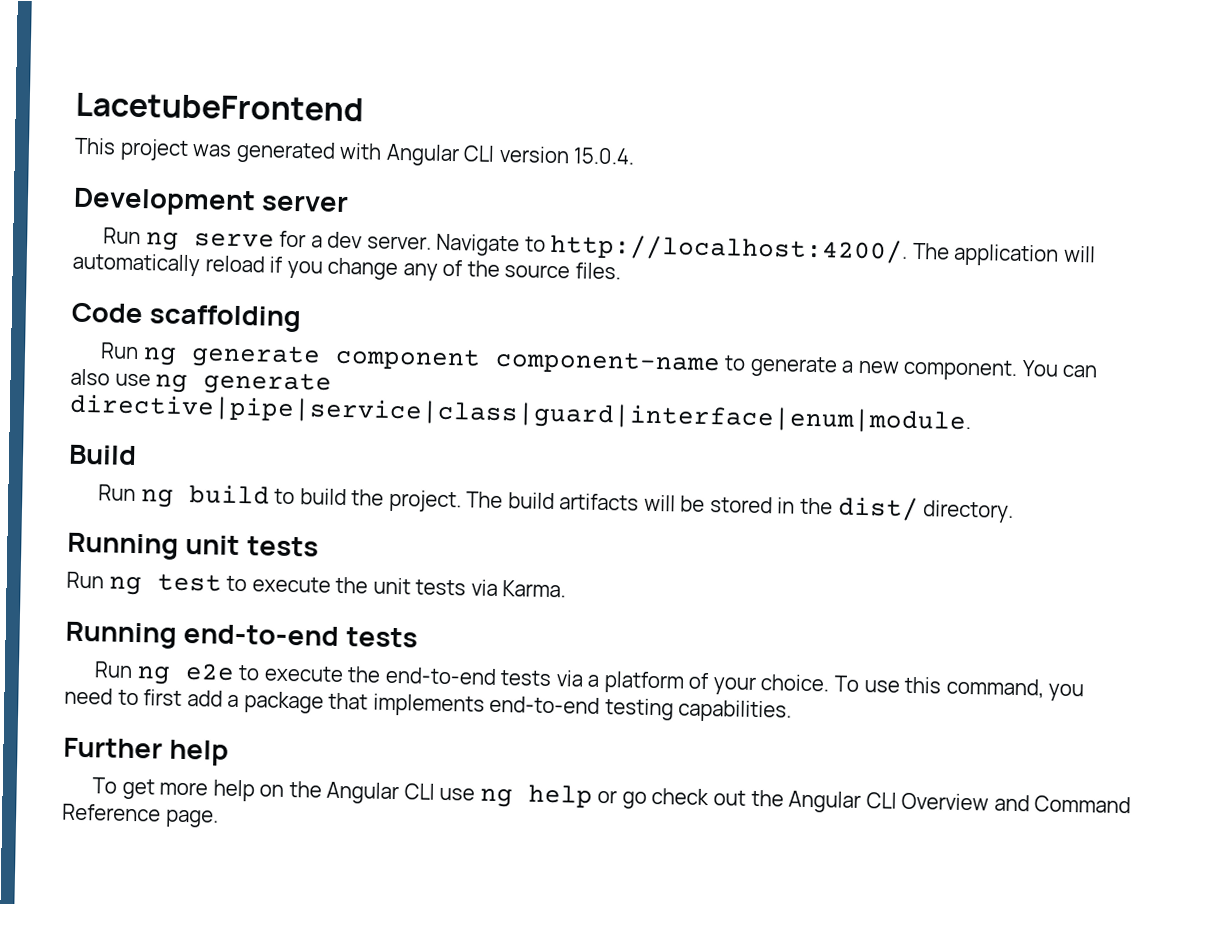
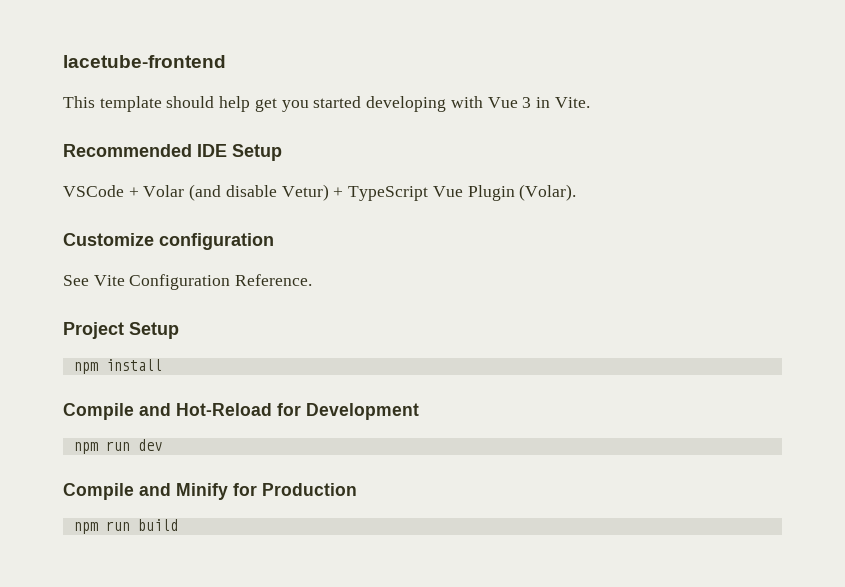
- LacetubeFrontend
+ lacetube-frontend
- This project was generated with Angular CLI version 15.0.4.
- Development server
- Run ng serve for a dev server. Navigate to http://localhost:4200/. The application will automatically reload if you change any of the source files.
- Code scaffolding
- Run ng generate component component-name to generate a new component. You can also use ng generate directive|pipe|service|class|guard|interface|enum|module.
- Build
- Run ng build to build the project. The build artifacts will be stored in the dist/ directory.
- Running unit tests
- Run ng test to execute the unit tests via Karma.
- Running end-to-end tests
- Run ng e2e to execute the end-to-end tests via a platform of your choice. To use this command, you need to first add a package that implements end-to-end testing capabilities.
- Further help
- To get more help on the Angular CLI use ng help or go check out the Angular CLI Overview and Command Reference page.
+ This template should help get you started developing with Vue 3 in Vite.
+ Recommended IDE Setup
+ VSCode + Volar (and disable Vetur) + TypeScript Vue Plugin (Volar).
+ Customize configuration
+ See Vite Configuration Reference.
+ Project Setup
+ npm install
+ Compile and Hot-Reload for Development
+ npm run dev
+ Compile and Minify for Production
+ npm run build

